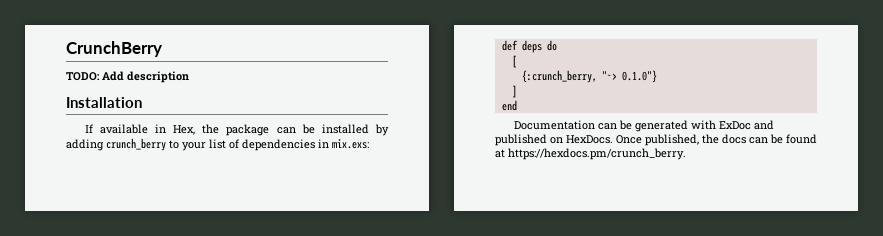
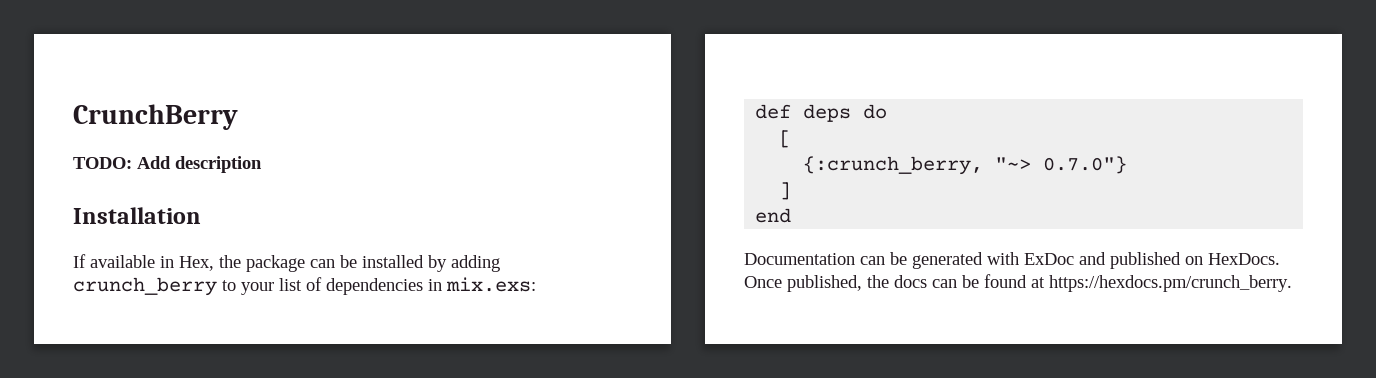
- {:crunch_berry, "~> 0.1.0"}
+ {:crunch_berry, "~> 0.7.0"}

